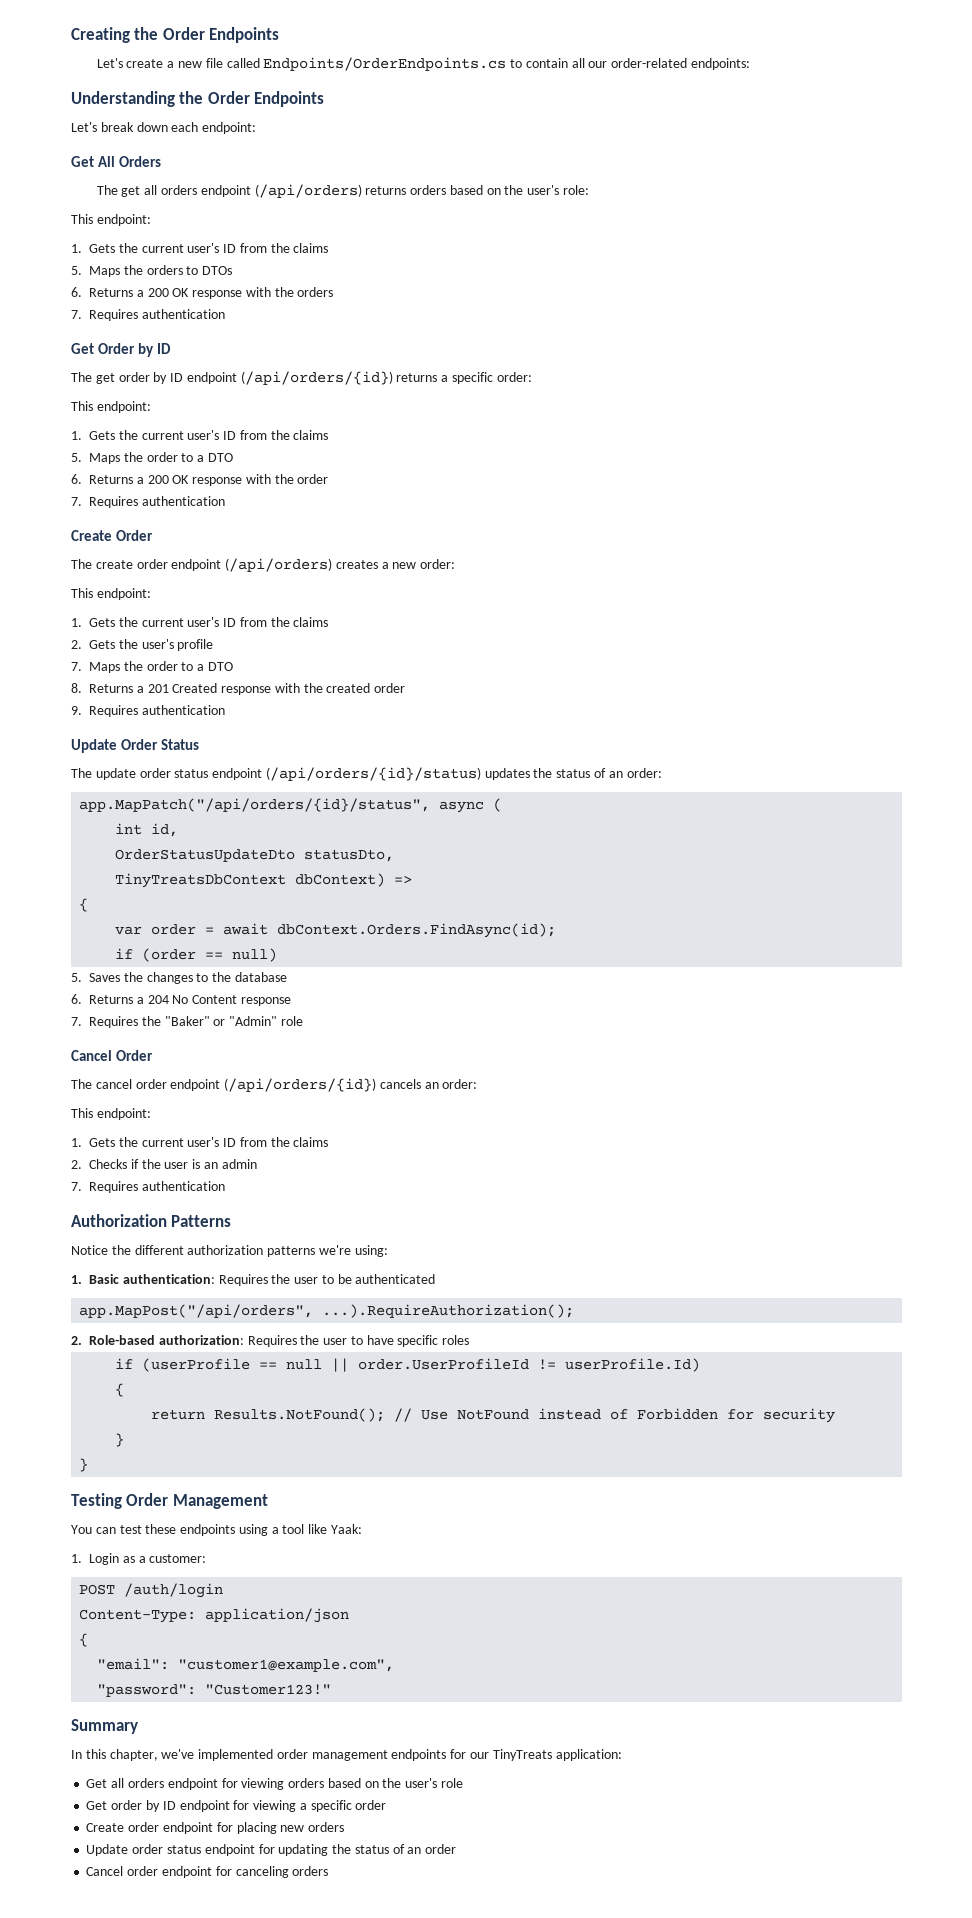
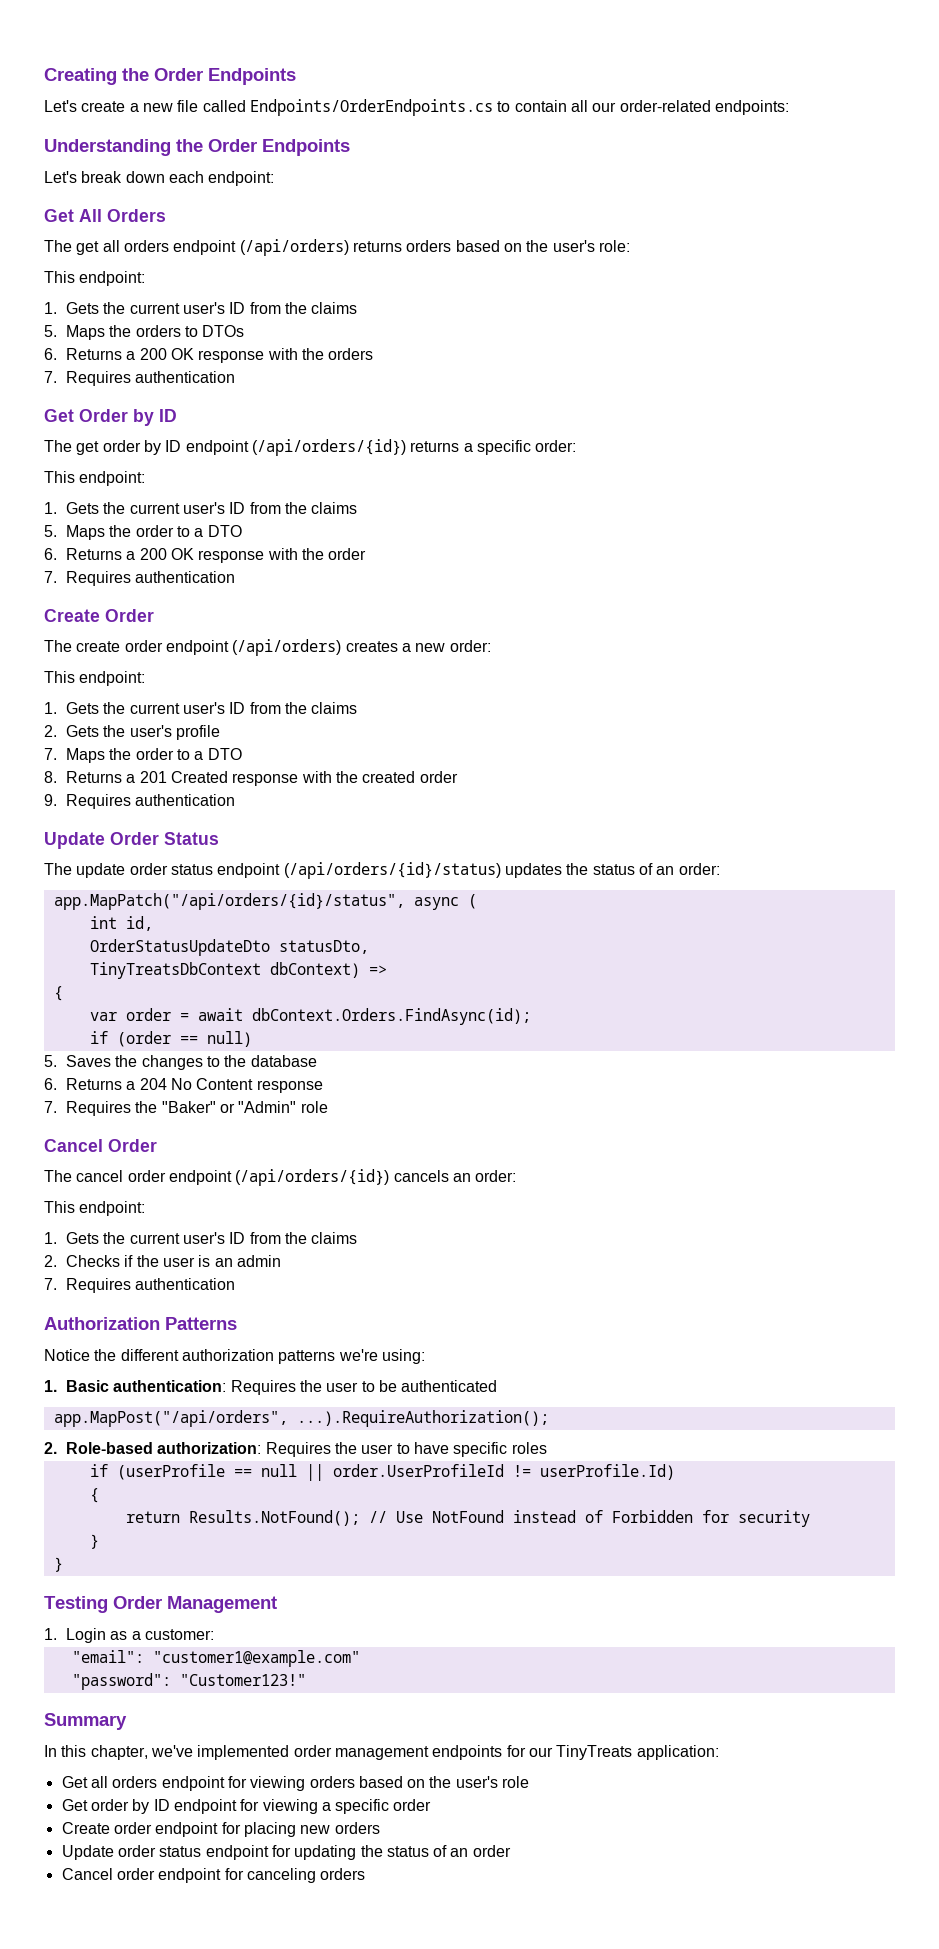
- You can test these endpoints using a tool like Yaak:
- POST /auth/login
- Content-Type: application/json
- {
- "email": "customer1@example.com",
+ "email": "customer1@example.com"

